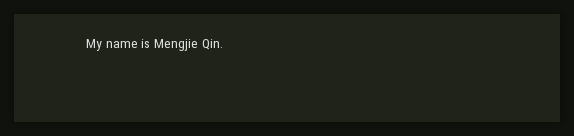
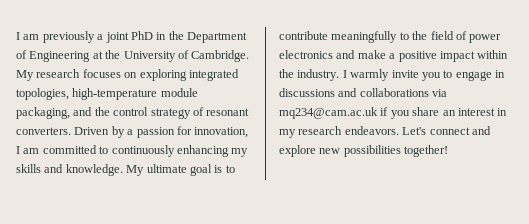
- My name is Mengjie Qin.
+ I am previously a joint PhD in the Department of Engineering at the University of Cambridge. My research focuses on exploring integrated topologies, high-temperature module packaging, and the control strategy of resonant converters. Driven by a passion for innovation, I am committed to continuously enhancing my skills and knowledge. My ultimate goal is to contribute meaningfully to the field of power electronics and make a positive impact within the industry. I warmly invite you to engage in discussions and collaborations via mq234@cam.ac.uk if you share an interest in my research endeavors. Let's connect and explore new possibilities together!

